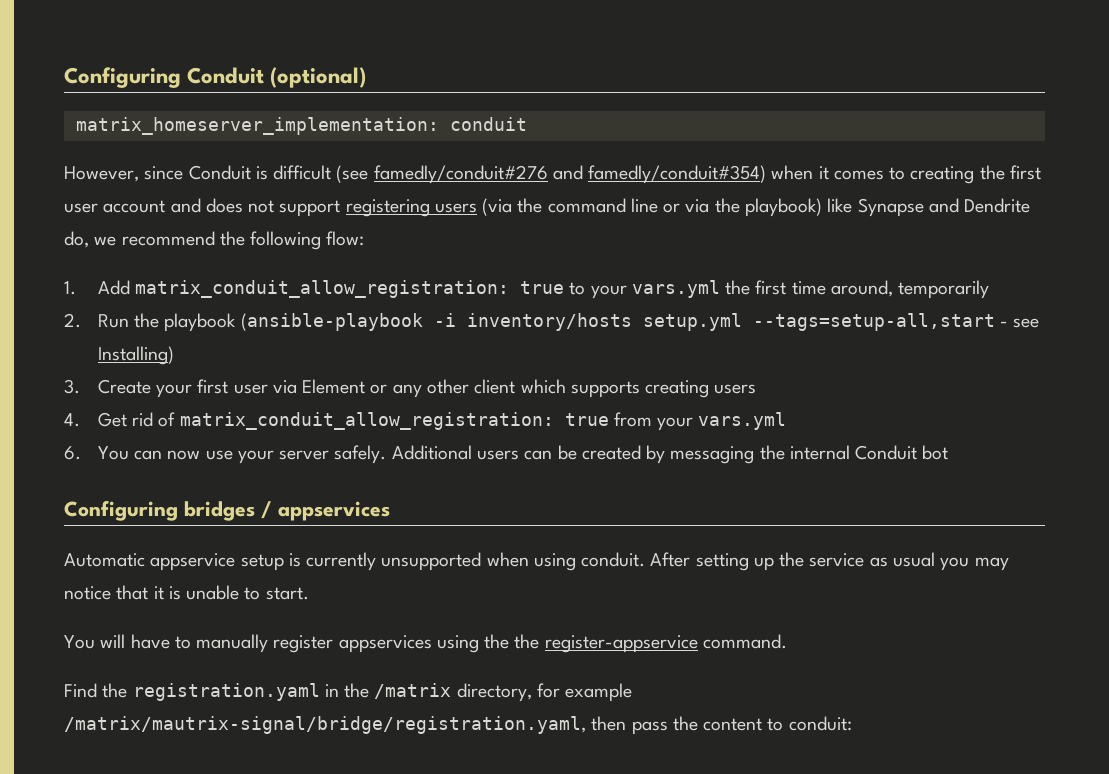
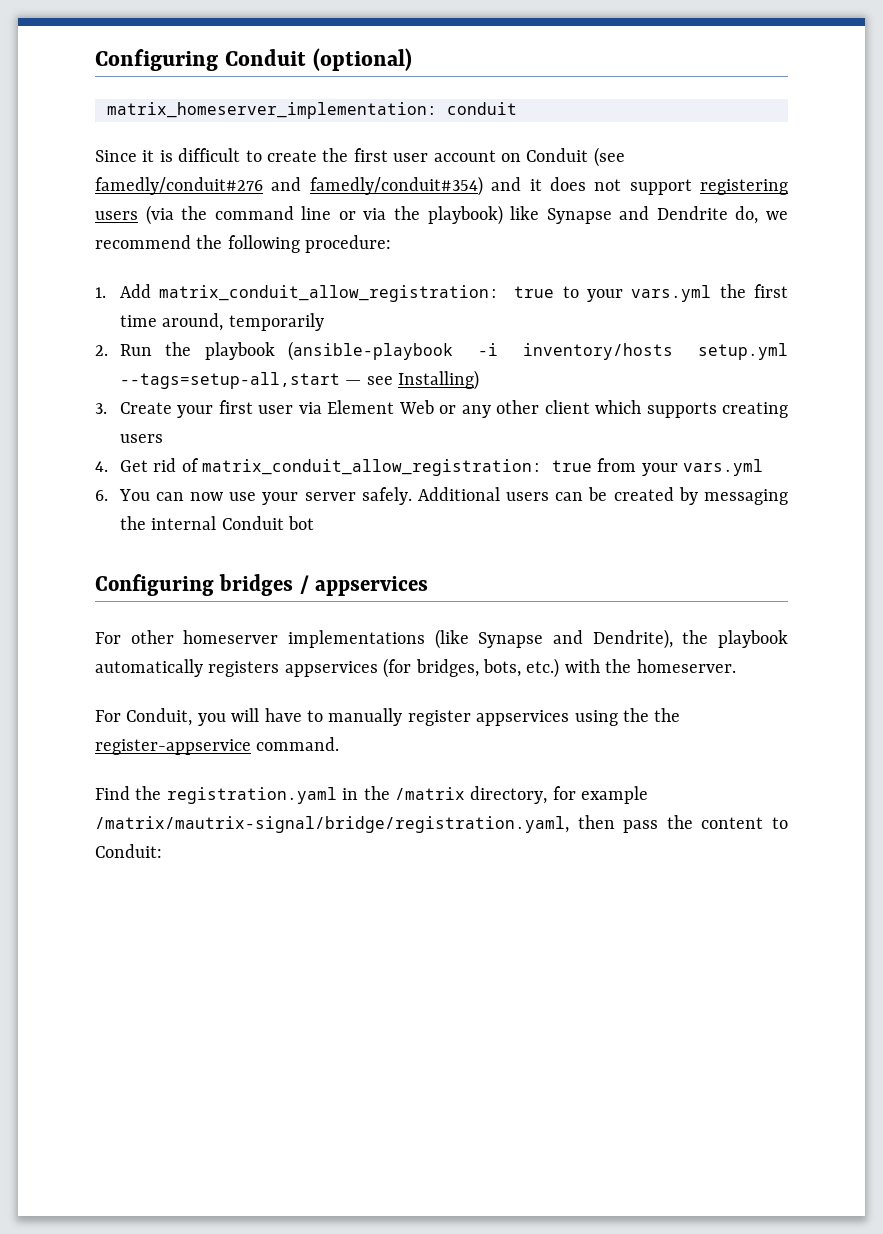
- However, since Conduit is difficult (see famedly/conduit#276 and famedly/conduit#354) when it comes to creating the first user account and does not support registering users (via the command line or via the playbook) like Synapse and Dendrite do, we recommend the following flow:
+ Since it is difficult to create the first user account on Conduit (see famedly/conduit#276 and famedly/conduit#354) and it does not support registering users (via the command line or via the playbook) like Synapse and Dendrite do, we recommend the following procedure:
- 2. Run the playbook (ansible-playbook -i inventory/hosts setup.yml --tags=setup-all,start - see Installing)
+ 2. Run the playbook (ansible-playbook -i inventory/hosts setup.yml --tags=setup-all,start — see Installing)
- 3. Create your first user via Element or any other client which supports creating users
+ 3. Create your first user via Element Web or any other client which supports creating users
- Automatic appservice setup is currently unsupported when using conduit. After setting up the service as usual you may notice that it is unable to start.
- You will have to manually register appservices using the the register-appservice command.
+ For other homeserver implementations (like Synapse and Dendrite), the playbook automatically registers appservices (for bridges, bots, etc.) with the homeserver.
+ For Conduit, you will have to manually register appservices using the the register-appservice command.
- Find the registration.yaml in the /matrix directory, for example /matrix/mautrix-signal/bridge/registration.yaml, then pass the content to conduit:
+ Find the registration.yaml in the /matrix directory, for example /matrix/mautrix-signal/bridge/registration.yaml, then pass the content to Conduit:

